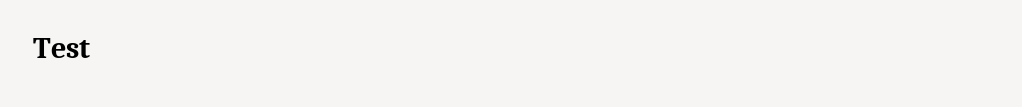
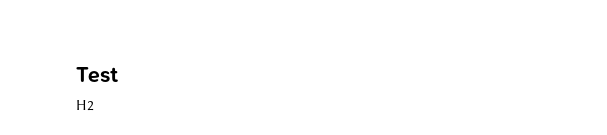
+ H2

